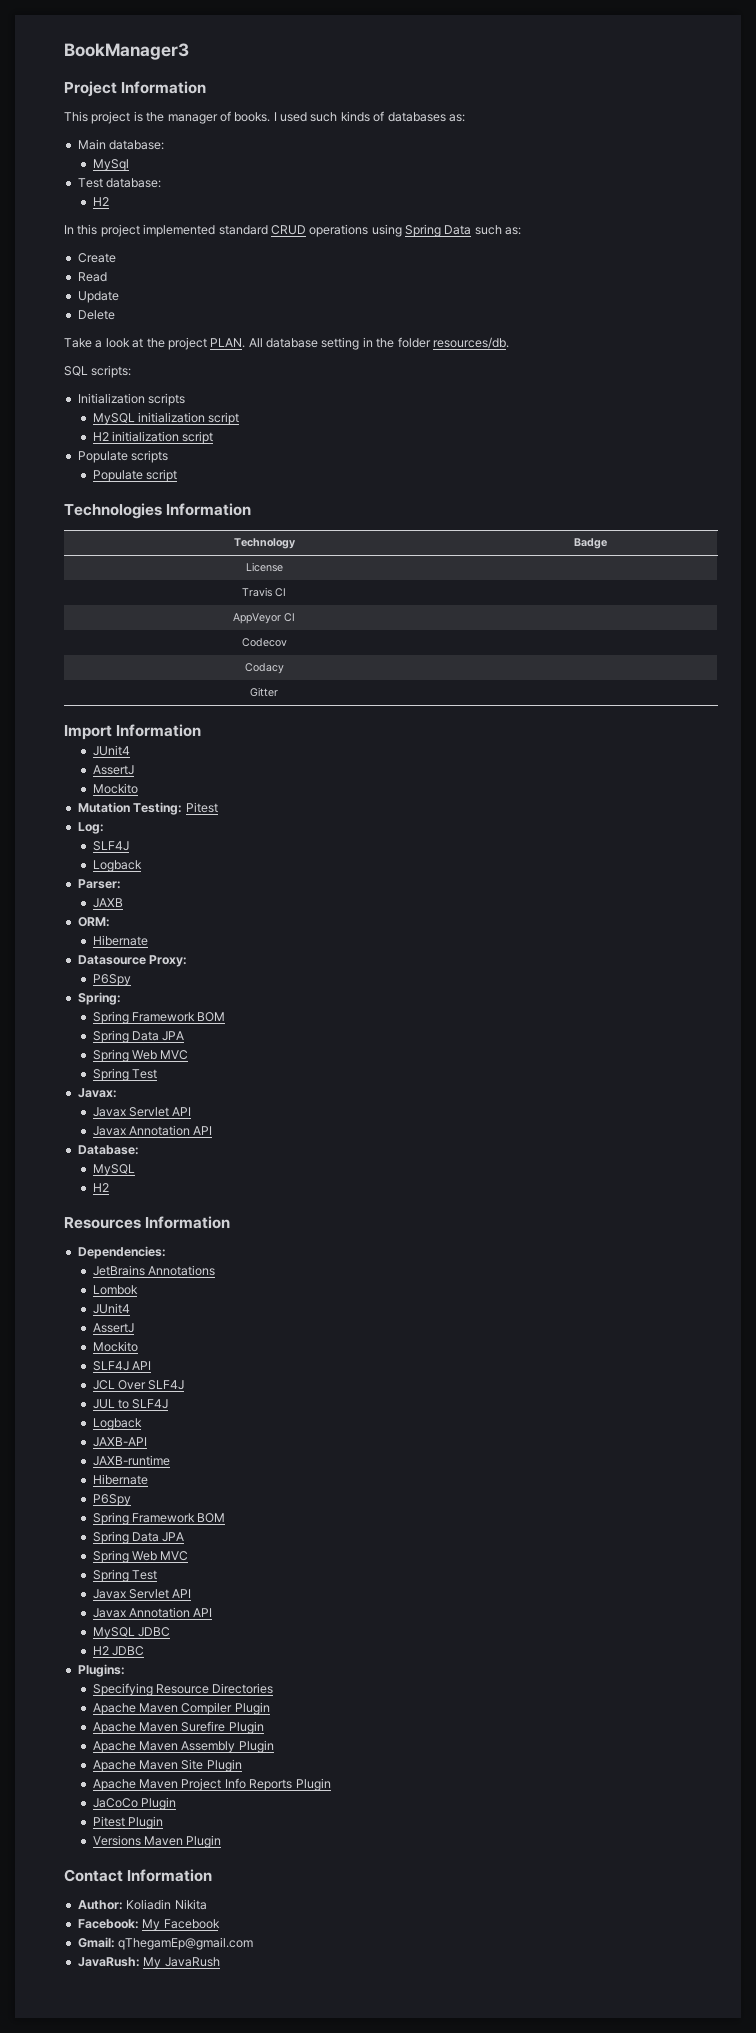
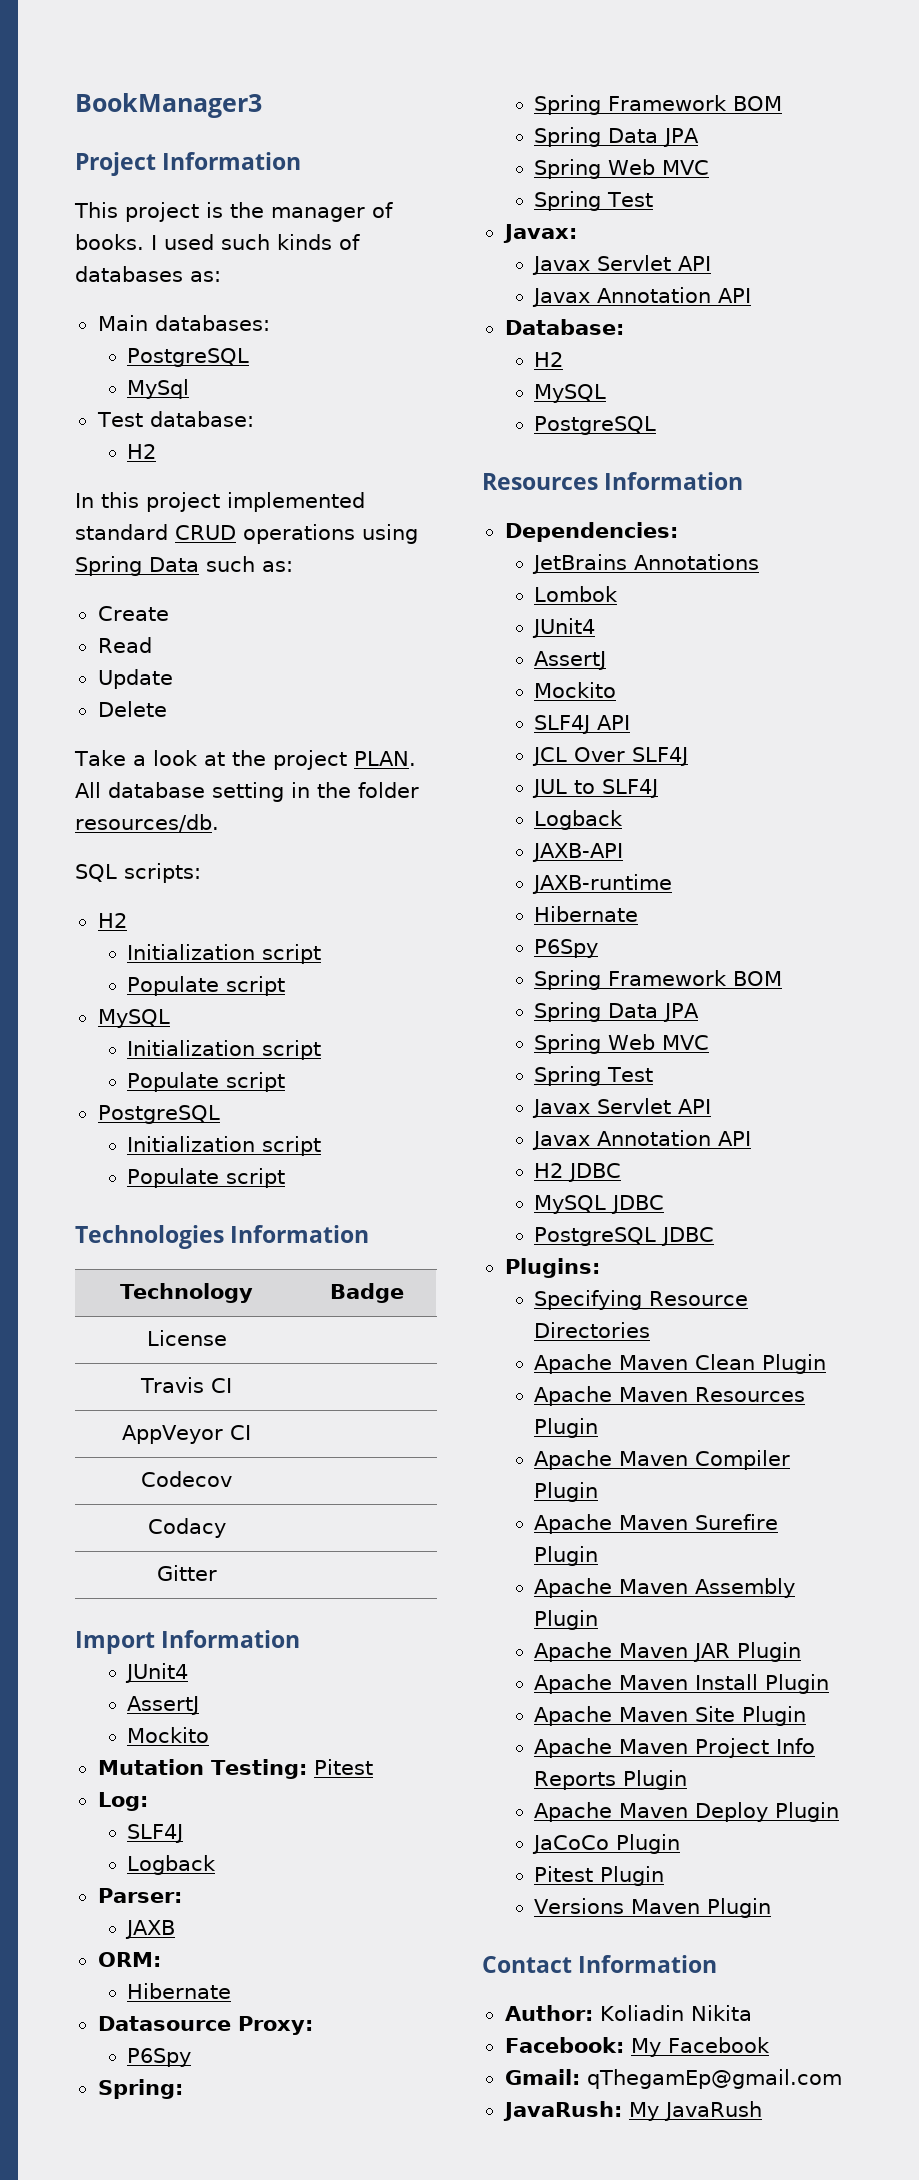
- Main database:
+ Main databases:
+ PostgreSQL
  SQL scripts:
- Initialization scripts
- MySQL initialization script
- H2 initialization script
- Populate scripts
+ H2
+ Initialization script
+ Populate script
+ MySQL
+ Initialization script
+ Populate script
+ PostgreSQL
+ Initialization script
  Database:
+ H2
  MySQL
- H2
+ PostgreSQL
+ H2 JDBC
- H2 JDBC
+ PostgreSQL JDBC
+ Apache Maven Clean Plugin
+ Apache Maven Resources Plugin
+ Apache Maven JAR Plugin
+ Apache Maven Install Plugin
+ Apache Maven Deploy Plugin

